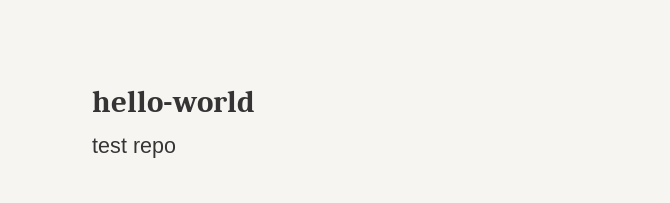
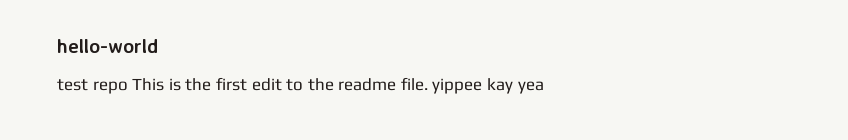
- test repo
+ test repo This is the first edit to the readme file. yippee kay yea

